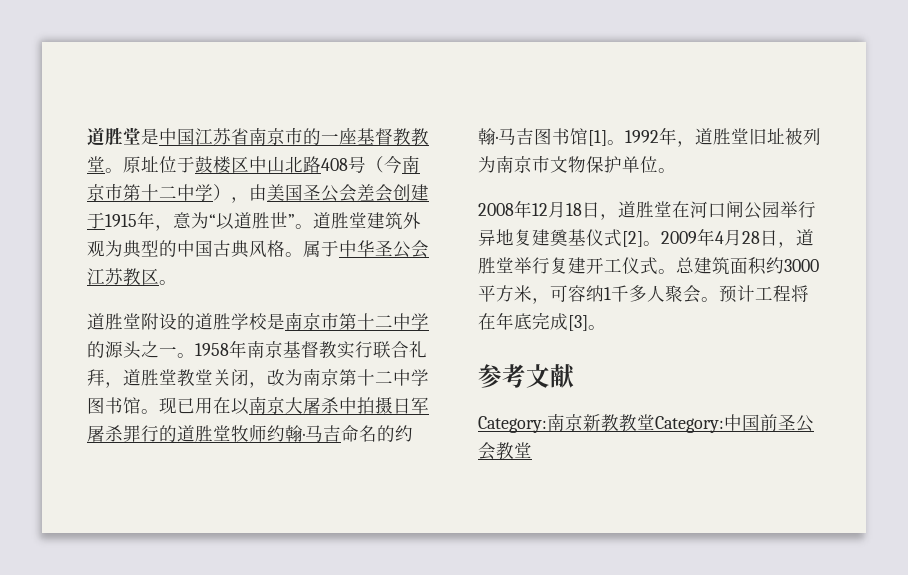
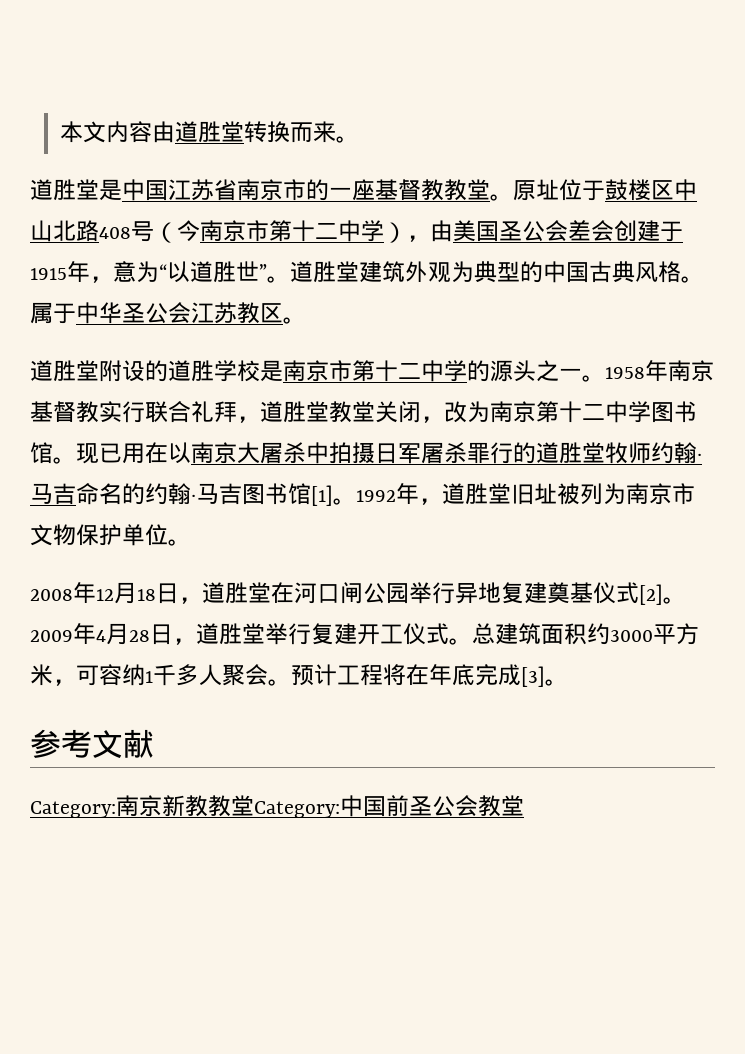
+ 本文内容由道胜堂转换而来。

